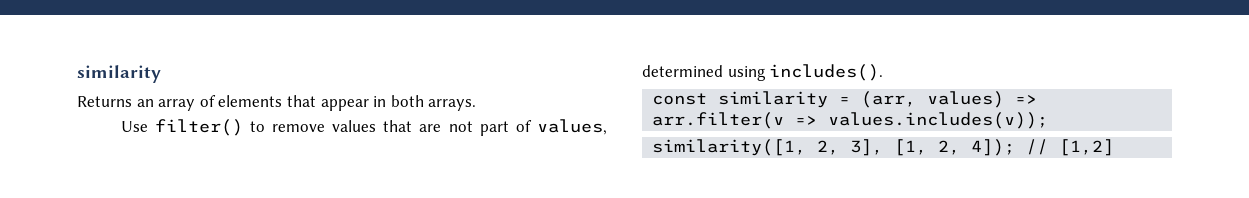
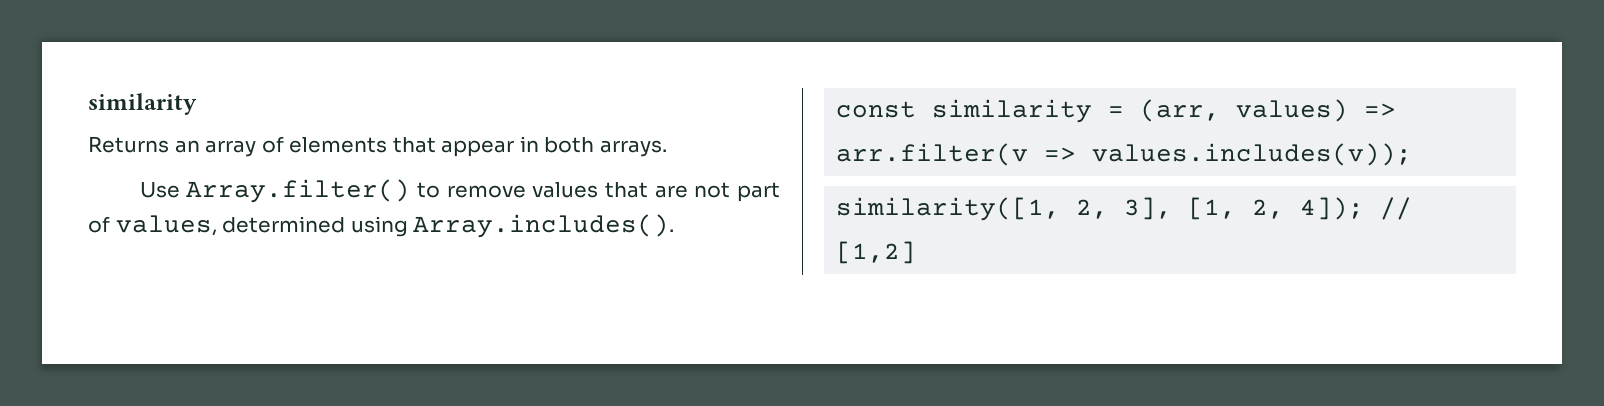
- Use filter() to remove values that are not part of values, determined using includes().
+ Use Array.filter() to remove values that are not part of values, determined using Array.includes().

